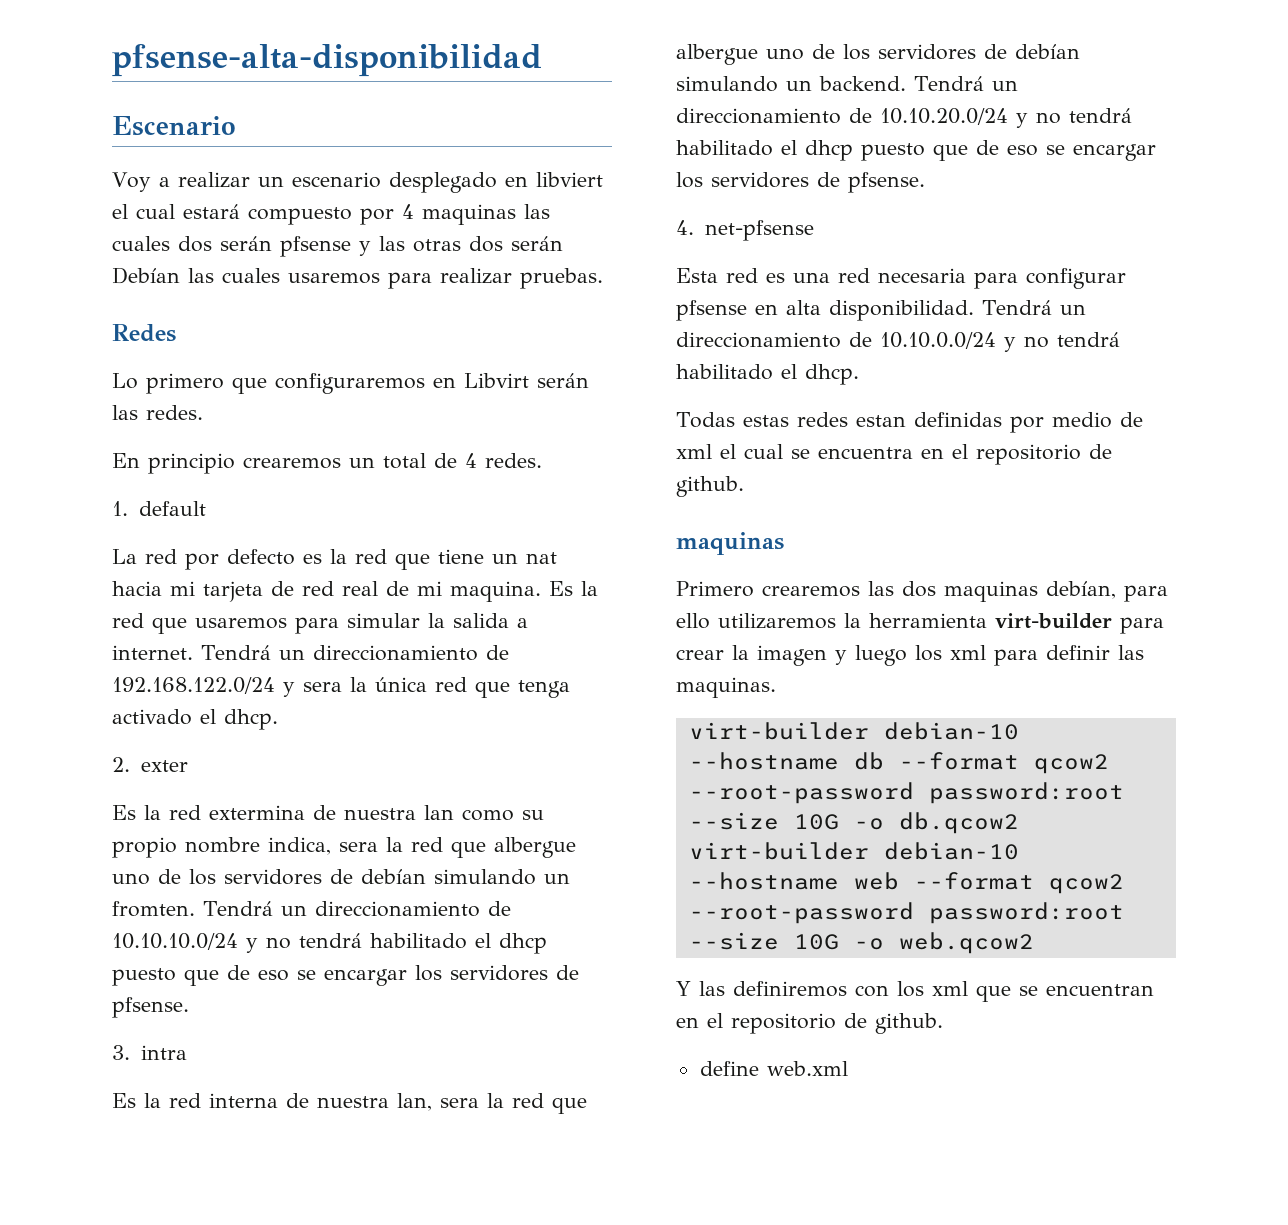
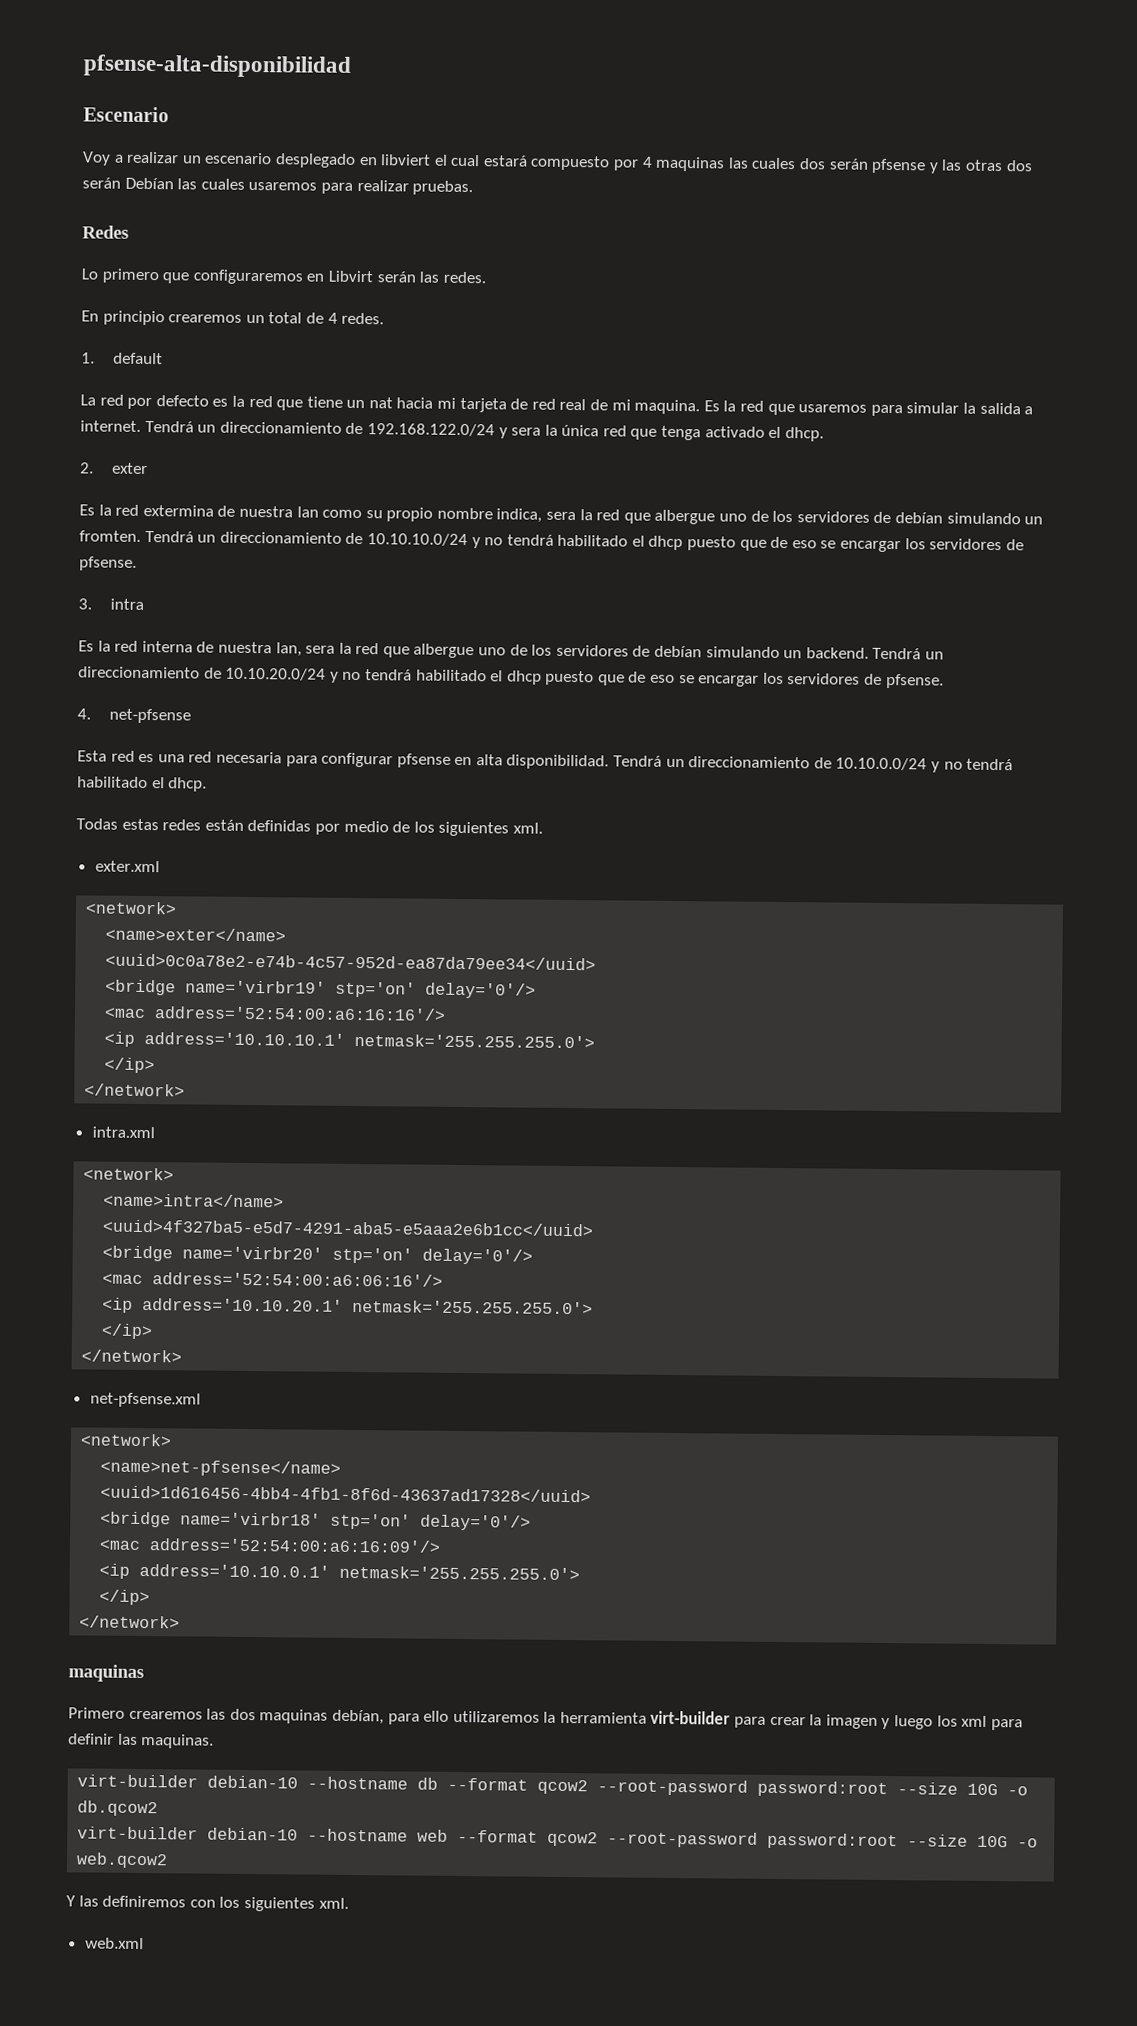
- Todas estas redes estan definidas por medio de xml el cual se encuentra en el repositorio de github.
+ Todas estas redes están definidas por medio de los siguientes xml.
+ exter.xml
+ <network>
+ <name>exter</name>
+ <uuid>0c0a78e2-e74b-4c57-952d-ea87da79ee34</uuid>
+ <bridge name='virbr19' stp='on' delay='0'/>
+ <mac address='52:54:00:a6:16:16'/>
+ <ip address='10.10.10.1' netmask='255.255.255.0'>
+ </ip>
+ </network>
+ intra.xml
+ <network>
+ <name>intra</name>
+ <uuid>4f327ba5-e5d7-4291-aba5-e5aaa2e6b1cc</uuid>
+ <bridge name='virbr20' stp='on' delay='0'/>
+ <mac address='52:54:00:a6:06:16'/>
+ <ip address='10.10.20.1' netmask='255.255.255.0'>
+ </ip>
+ </network>
+ net-pfsense.xml
+ <network>
+ <name>net-pfsense</name>
+ <uuid>1d616456-4bb4-4fb1-8f6d-43637ad17328</uuid>
+ <bridge name='virbr18' stp='on' delay='0'/>
+ <mac address='52:54:00:a6:16:09'/>
+ <ip address='10.10.0.1' netmask='255.255.255.0'>
+ </ip>
+ </network>
- Y las definiremos con los xml que se encuentran en el repositorio de github.
- define web.xml
+ Y las definiremos con los siguientes xml.
+ web.xml

